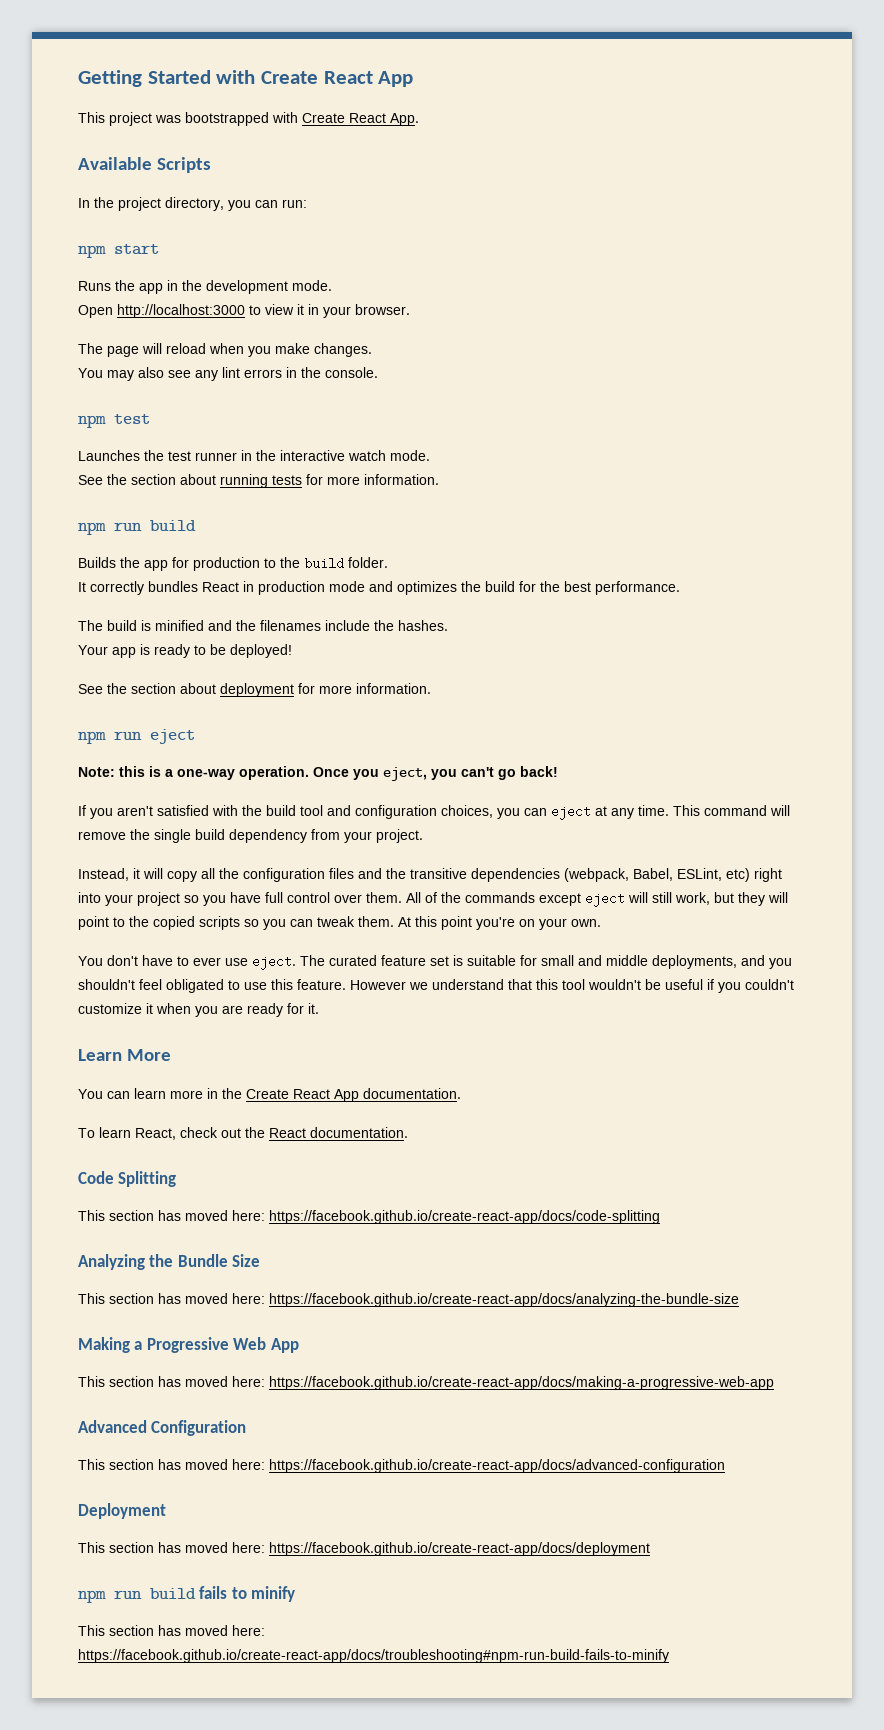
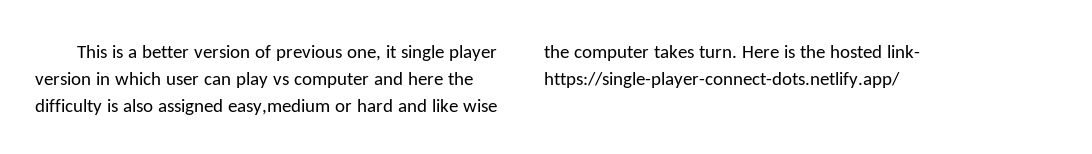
- Getting Started with Create React App
- This project was bootstrapped with Create React App.
- Available Scripts
- In the project directory, you can run:
- npm start
- Runs the app in the development mode.
- Open http://localhost:3000 to view it in your browser.
- The page will reload when you make changes.
- You may also see any lint errors in the console.
- npm test
- Launches the test runner in the interactive watch mode.
- See the section about running tests for more information.
- npm run build
- Builds the app for production to the build folder.
- It correctly bundles React in production mode and optimizes the build for the best performance.
- The build is minified and the filenames include the hashes.
- Your app is ready to be deployed!
- See the section about deployment for more information.
- npm run eject
- Note: this is a one-way operation. Once you eject, you can't go back!
- If you aren't satisfied with the build tool and configuration choices, you can eject at any time. This command will remove the single build dependency from your project.
- Instead, it will copy all the configuration files and the transitive dependencies (webpack, Babel, ESLint, etc) right into your project so you have full control over them. All of the commands except eject will still work, but they will point to the copied scripts so you can tweak them. At this point you're on your own.
- You don't have to ever use eject. The curated feature set is suitable for small and middle deployments, and you shouldn't feel obligated to use this feature. However we understand that this tool wouldn't be useful if you couldn't customize it when you are ready for it.
- Learn More
- You can learn more in the Create React App documentation.
- To learn React, check out the React documentation.
- Code Splitting
- This section has moved here: https://facebook.github.io/create-react-app/docs/code-splitting
- Analyzing the Bundle Size
- This section has moved here: https://facebook.github.io/create-react-app/docs/analyzing-the-bundle-size
- Making a Progressive Web App
- This section has moved here: https://facebook.github.io/create-react-app/docs/making-a-progressive-web-app
- Advanced Configuration
- This section has moved here: https://facebook.github.io/create-react-app/docs/advanced-configuration
- Deployment
- This section has moved here: https://facebook.github.io/create-react-app/docs/deployment
- npm run build fails to minify
- This section has moved here: https://facebook.github.io/create-react-app/docs/troubleshooting#npm-run-build-fails-to-minify
+ This is a better version of previous one, it single player version in which user can play vs computer and here the difficulty is also assigned easy,medium or hard and like wise the computer takes turn. Here is the hosted link- https://single-player-connect-dots.netlify.app/

